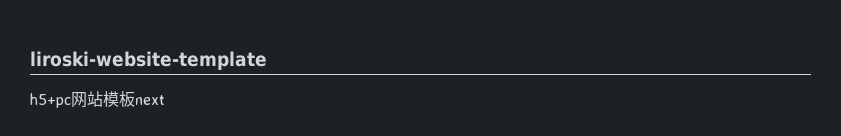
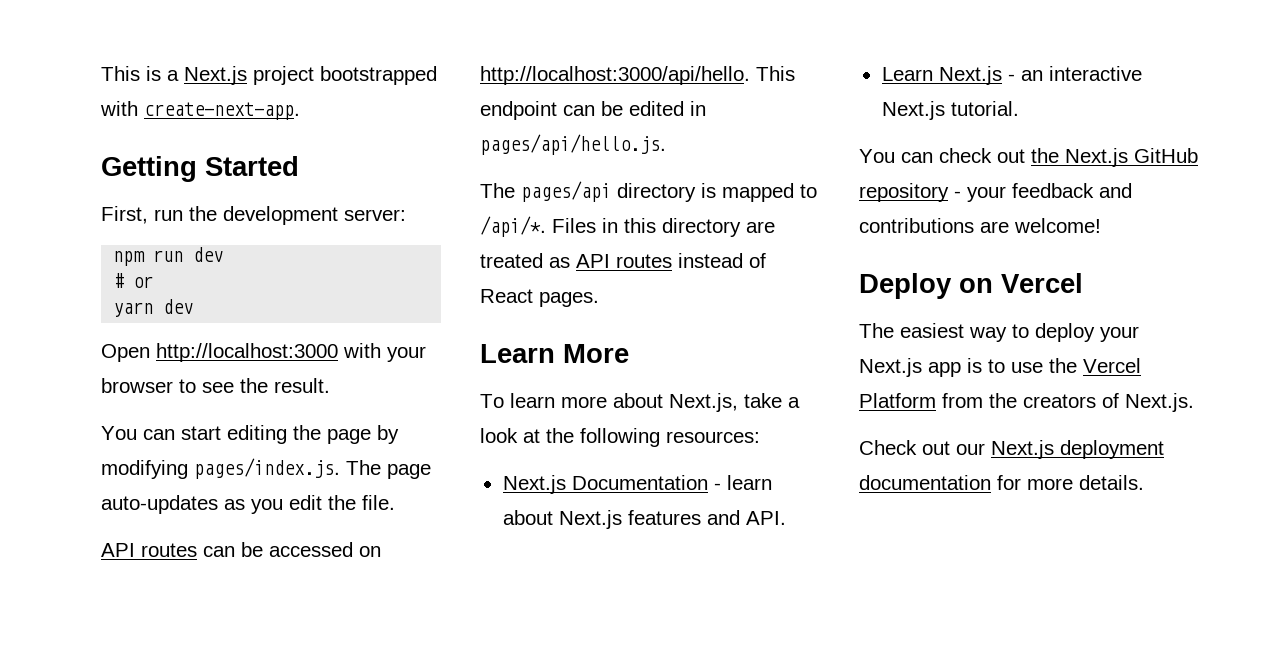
- liroski-website-template
- h5+pc网站模板next
+ This is a Next.js project bootstrapped with create-next-app.
+ Getting Started
+ First, run the development server:
+ npm run dev
+ # or
+ yarn dev
+ Open http://localhost:3000 with your browser to see the result.
+ You can start editing the page by modifying pages/index.js. The page auto-updates as you edit the file.
+ API routes can be accessed on http://localhost:3000/api/hello. This endpoint can be edited in pages/api/hello.js.
+ The pages/api directory is mapped to /api/*. Files in this directory are treated as API routes instead of React pages.
+ Learn More
+ To learn more about Next.js, take a look at the following resources:
+ Next.js Documentation - learn about Next.js features and API.
+ Learn Next.js - an interactive Next.js tutorial.
+ You can check out the Next.js GitHub repository - your feedback and contributions are welcome!
+ Deploy on Vercel
+ The easiest way to deploy your Next.js app is to use the Vercel Platform from the creators of Next.js.
+ Check out our Next.js deployment documentation for more details.

